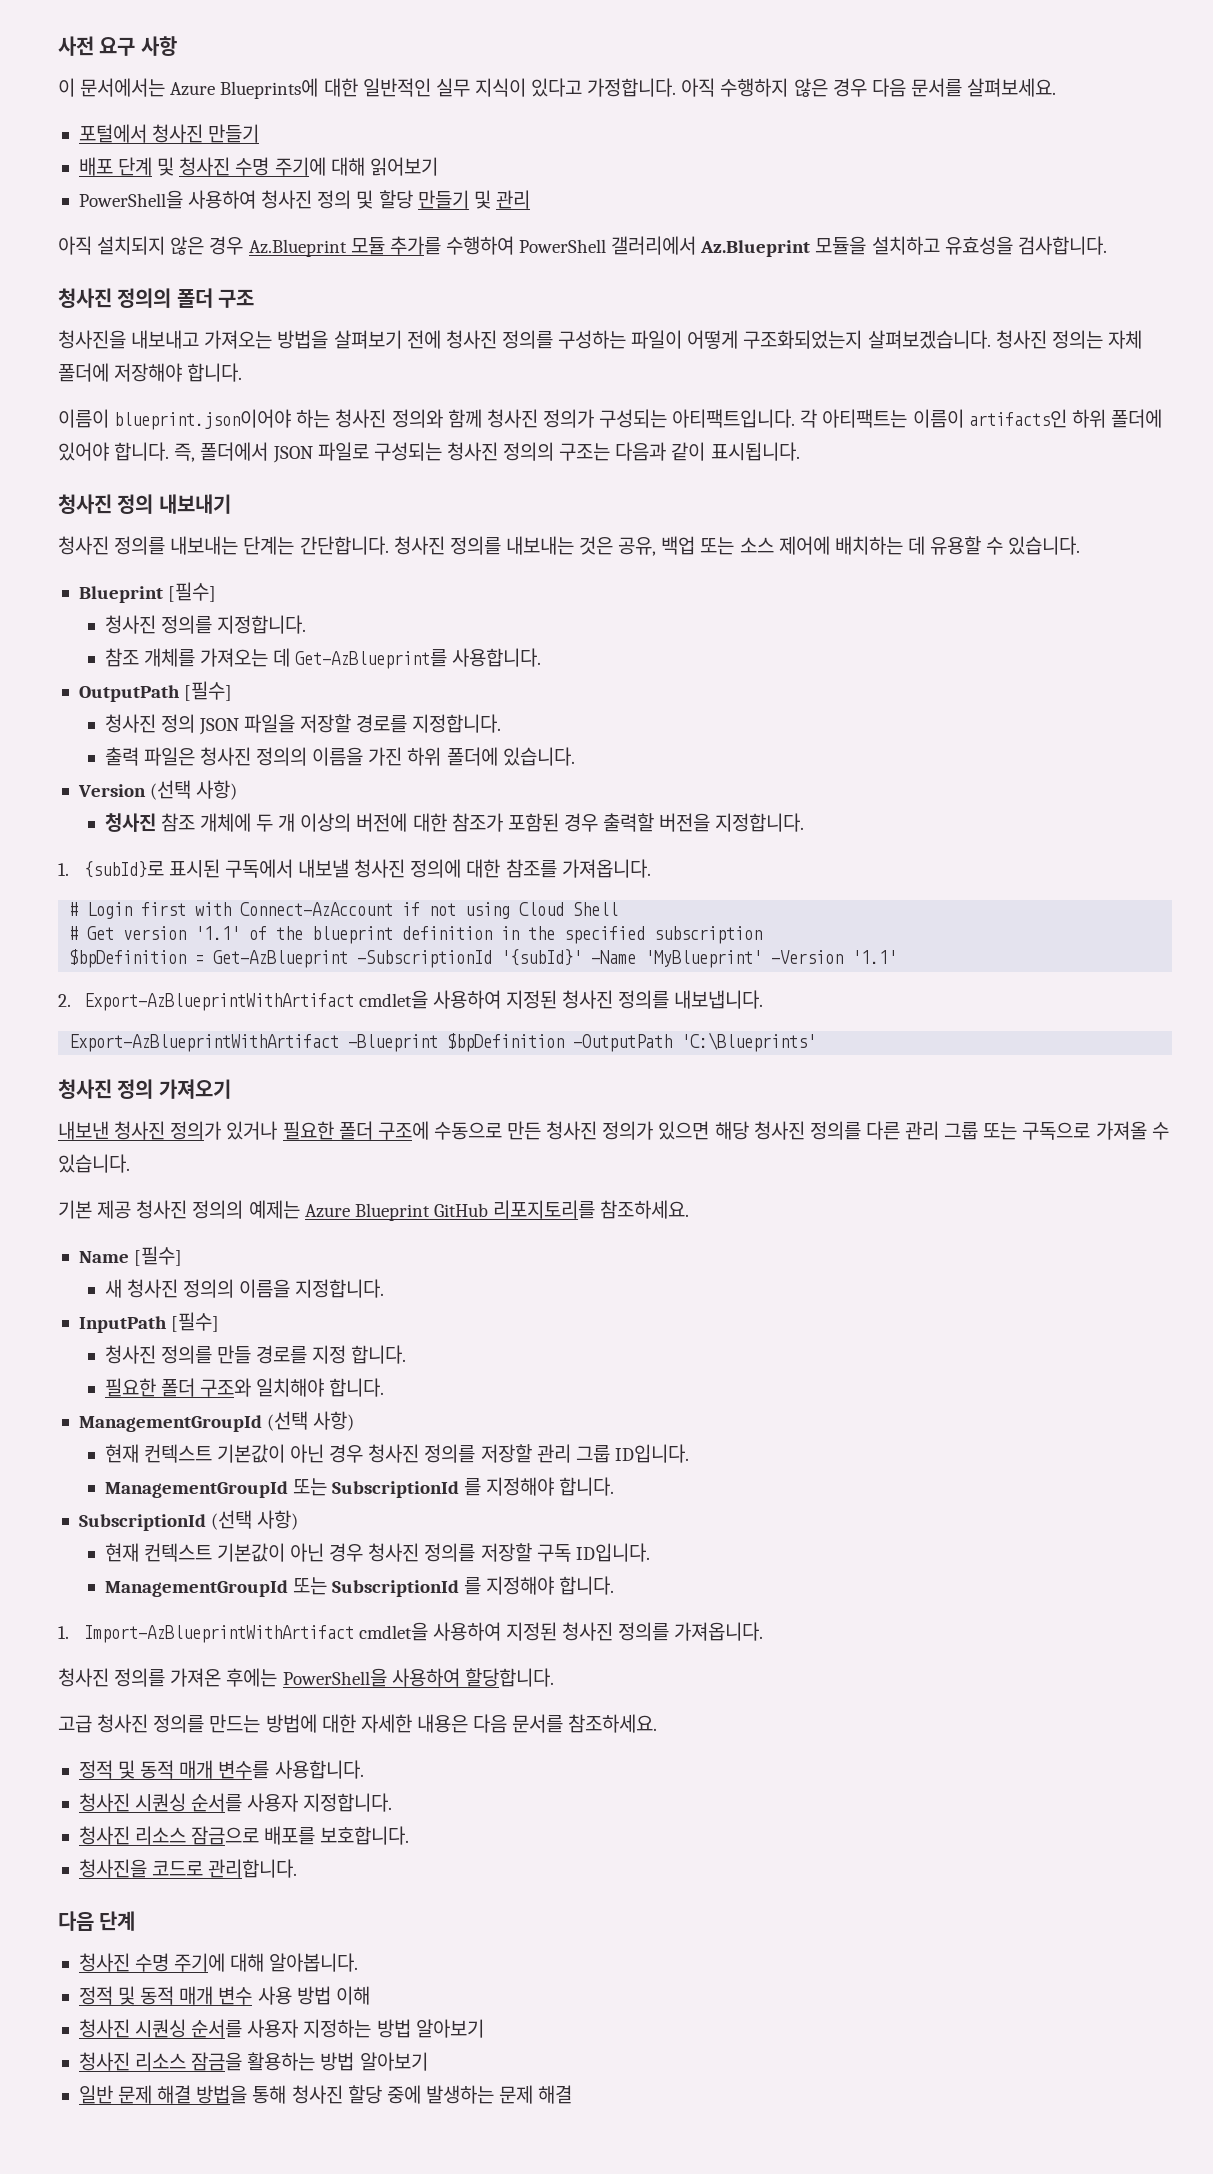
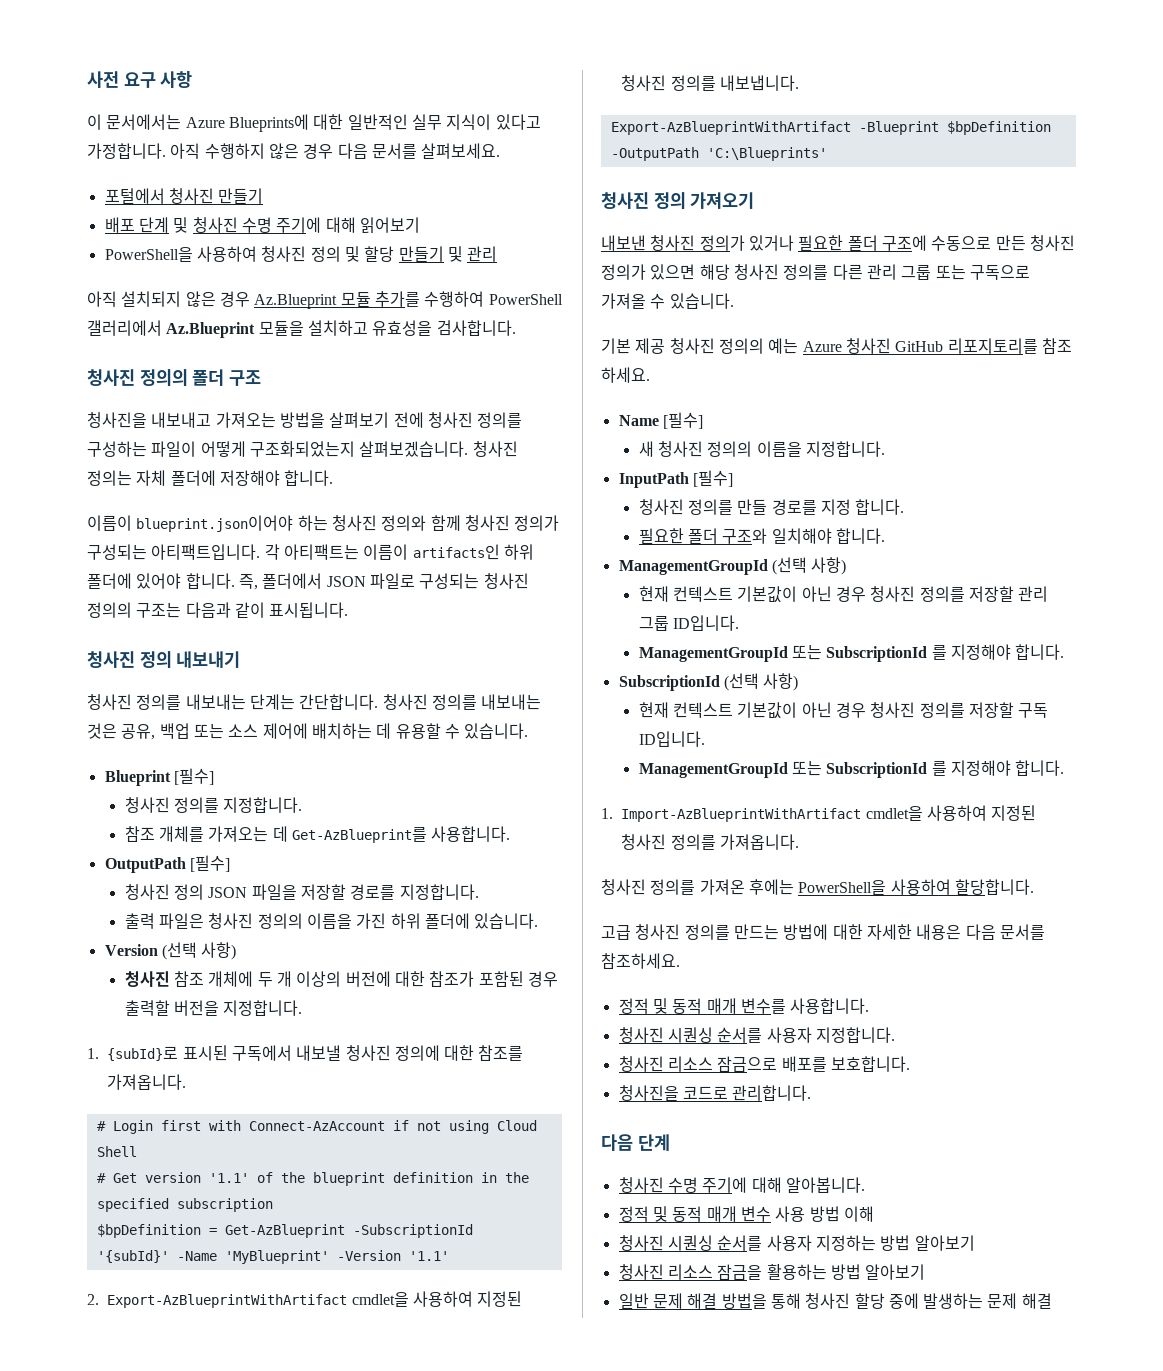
- 기본 제공 청사진 정의의 예제는 Azure Blueprint GitHub 리포지토리를 참조하세요.
+ 기본 제공 청사진 정의의 예는 Azure 청사진 GitHub 리포지토리를 참조 하세요.

